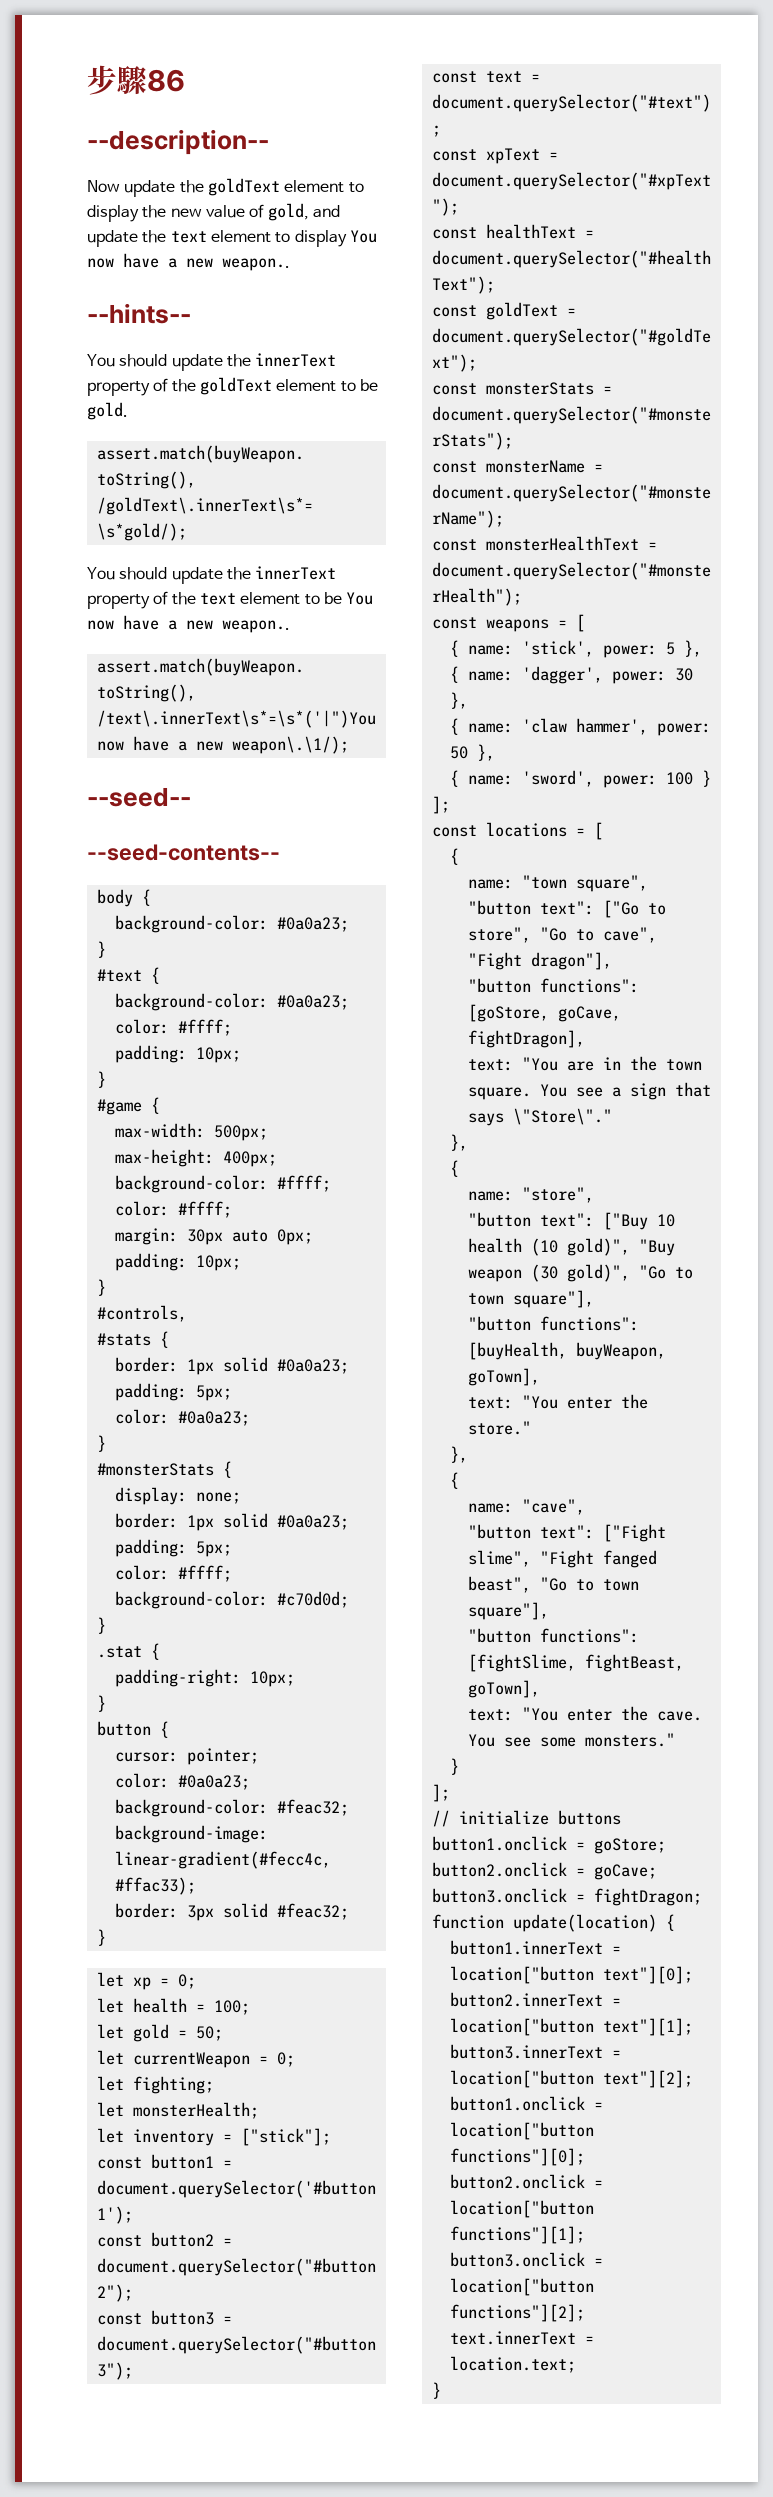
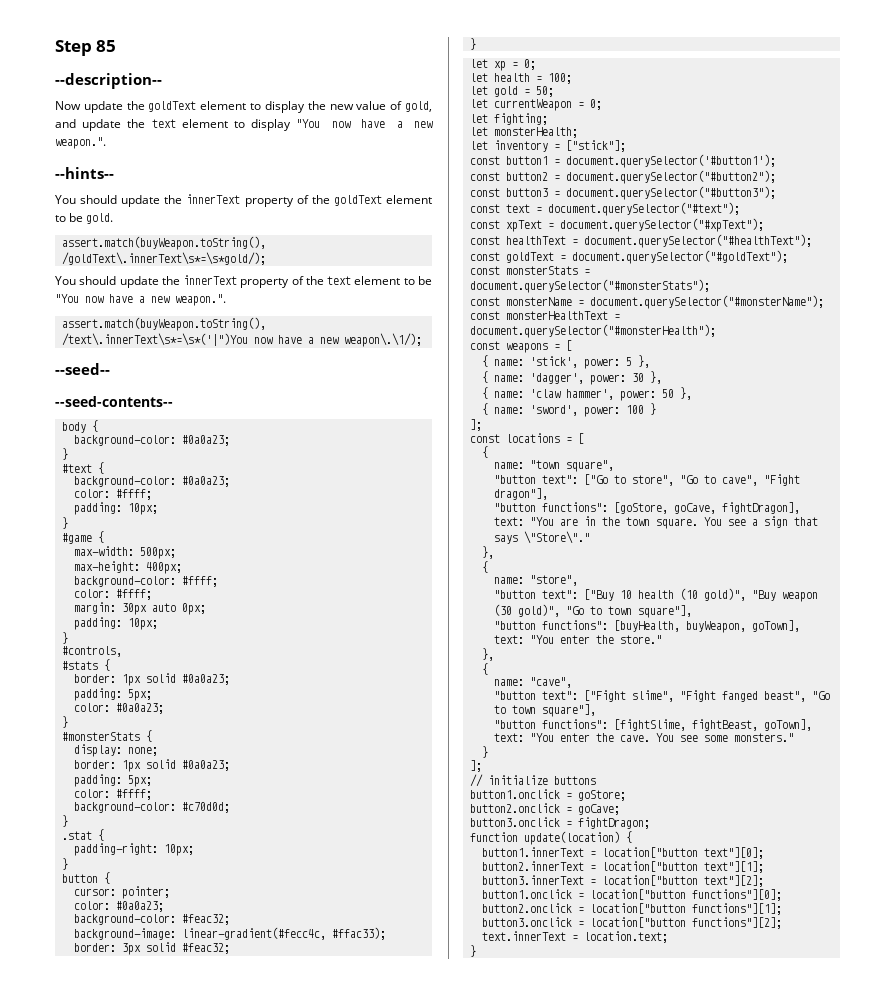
- 步驟86
+ Step 85
- Now update the goldText element to display the new value of gold, and update the text element to display You now have a new weapon..
+ Now update the goldText element to display the new value of gold, and update the text element to display "You now have a new weapon.".
- You should update the innerText property of the text element to be You now have a new weapon..
+ You should update the innerText property of the text element to be "You now have a new weapon.".

